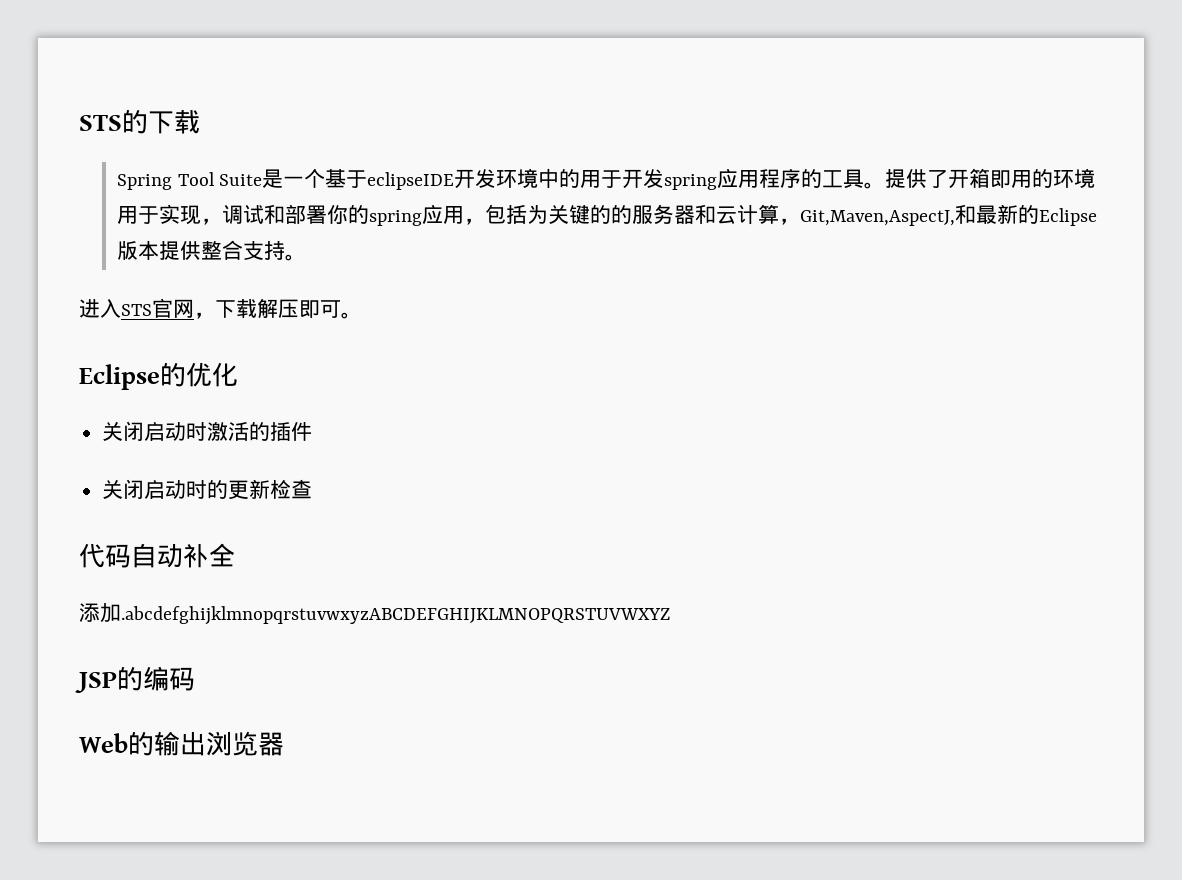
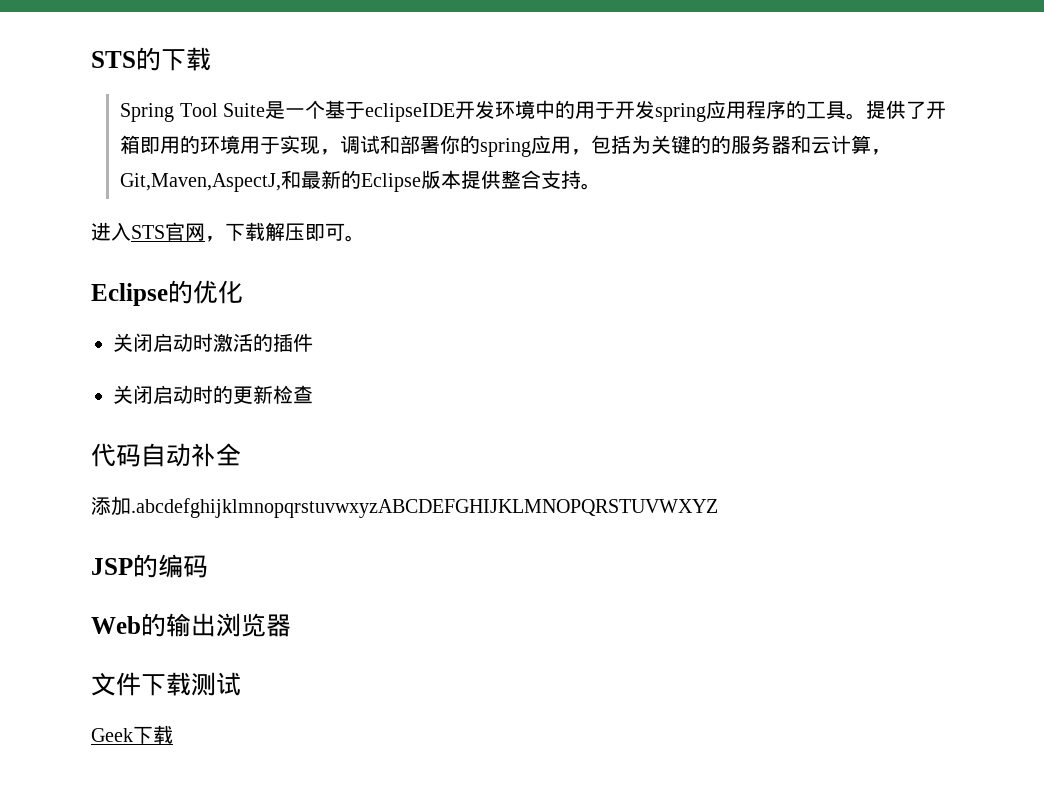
+ 文件下载测试
+ Geek下载

